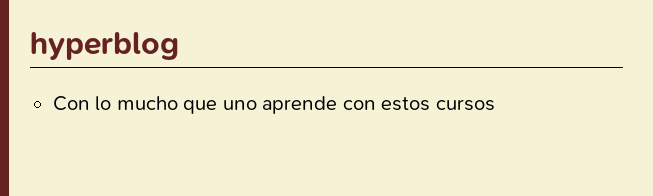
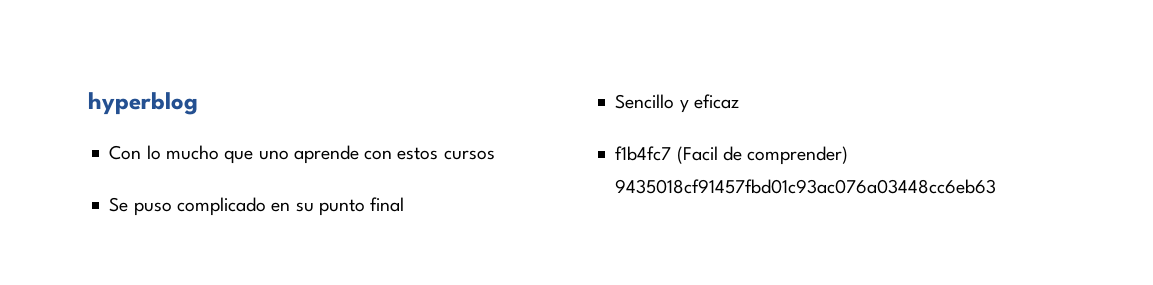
+ Se puso complicado en su punto final
+ Sencillo y eficaz
+ f1b4fc7 (Facil de comprender) 9435018cf91457fbd01c93ac076a03448cc6eb63

